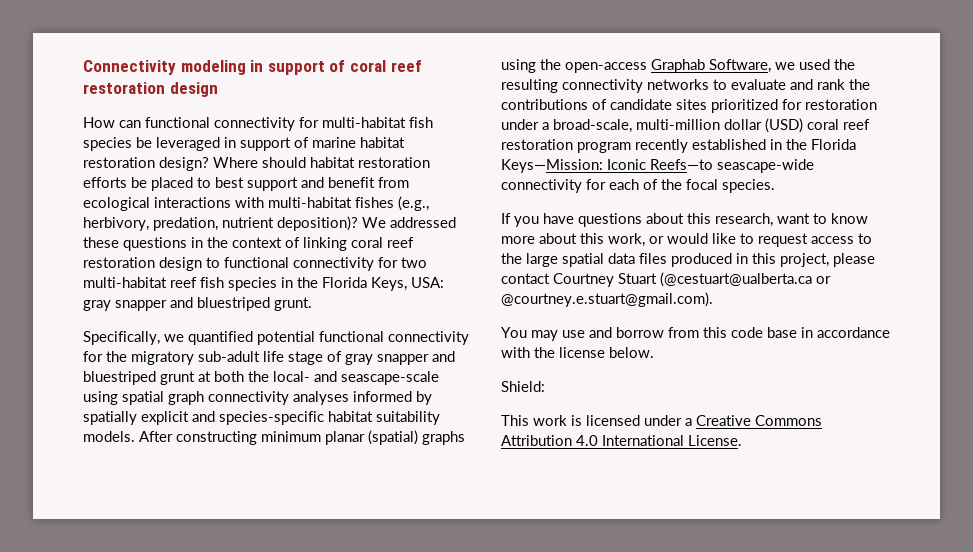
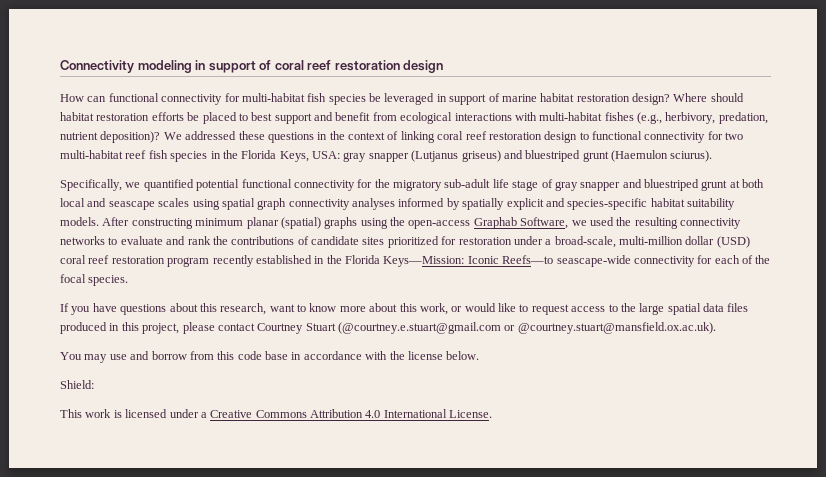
- We addressed these questions in the context of linking coral reef restoration design to functional connectivity for two multi-habitat reef fish species in the Florida Keys, USA: gray snapper and bluestriped grunt.
+ We addressed these questions in the context of linking coral reef restoration design to functional connectivity for two multi-habitat reef fish species in the Florida Keys, USA: gray snapper (Lutjanus griseus) and bluestriped grunt (Haemulon sciurus).
- Specifically, we quantified potential functional connectivity for the migratory sub-adult life stage of gray snapper and bluestriped grunt at both the local- and seascape-scale using spatial graph connectivity analyses informed by spatially explicit and species-specific habitat suitability models.
+ Specifically, we quantified potential functional connectivity for the migratory sub-adult life stage of gray snapper and bluestriped grunt at both local and seascape scales using spatial graph connectivity analyses informed by spatially explicit and species-specific habitat suitability models.
- If you have questions about this research, want to know more about this work, or would like to request access to the large spatial data files produced in this project, please contact Courtney Stuart (@cestuart@ualberta.ca or @courtney.e.stuart@gmail.com).
+ If you have questions about this research, want to know more about this work, or would like to request access to the large spatial data files produced in this project, please contact Courtney Stuart (@courtney.e.stuart@gmail.com or @courtney.stuart@mansfield.ox.ac.uk).

